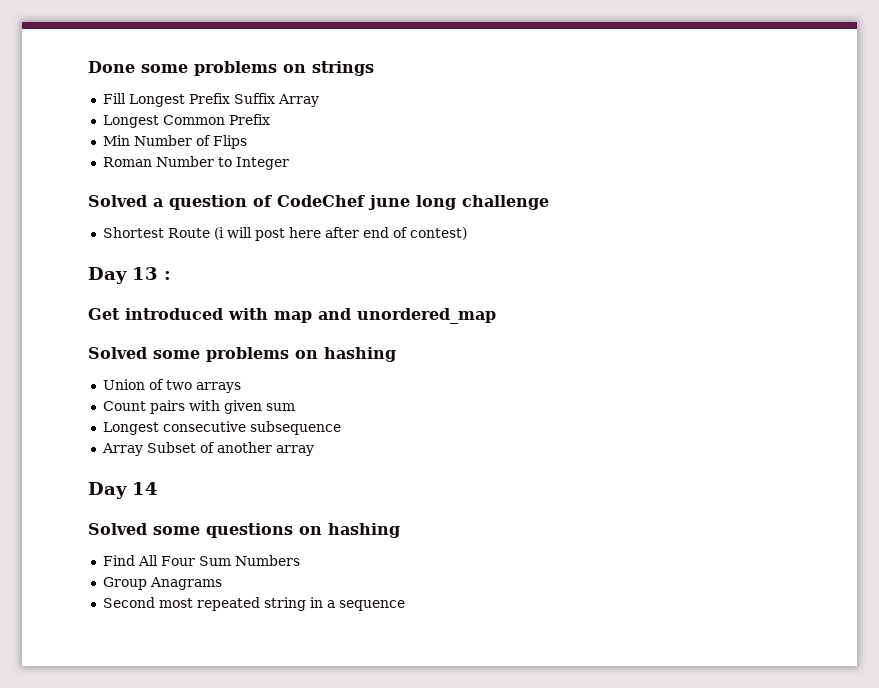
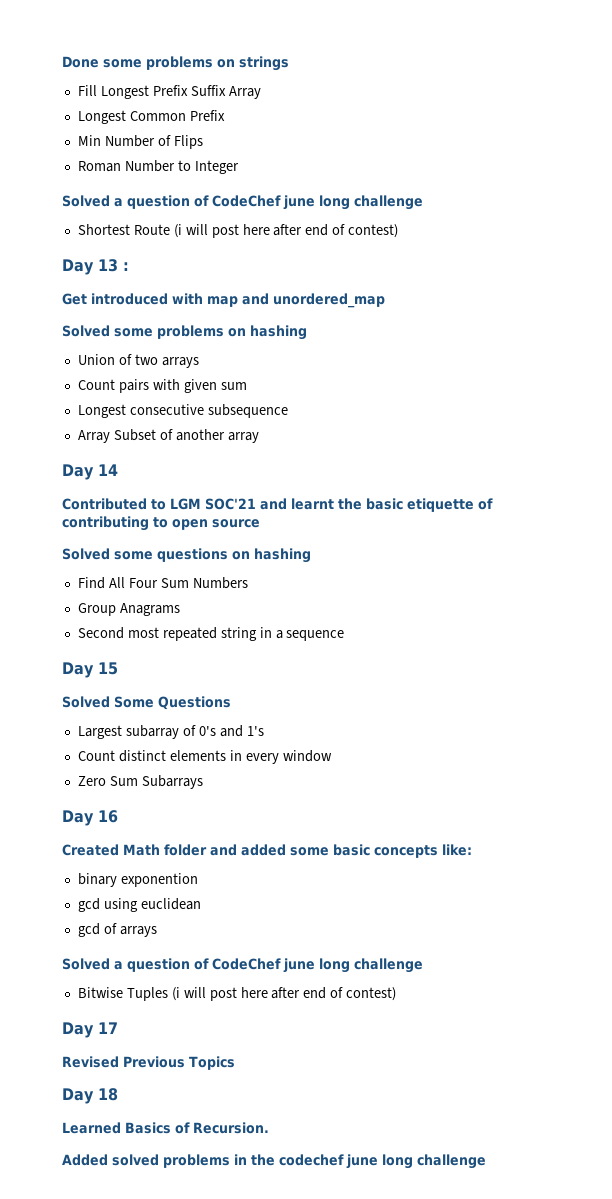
+ Contributed to LGM SOC'21 and learnt the basic etiquette of contributing to open source
+ Day 15
+ Solved Some Questions
+ Largest subarray of 0's and 1's
+ Count distinct elements in every window
+ Zero Sum Subarrays
+ Day 16
+ Created Math folder and added some basic concepts like:
+ binary exponention
+ gcd using euclidean
+ gcd of arrays
+ Solved a question of CodeChef june long challenge
+ Bitwise Tuples (i will post here after end of contest)
+ Day 17
+ Revised Previous Topics
+ Day 18
+ Learned Basics of Recursion.
+ Added solved problems in the codechef june long challenge

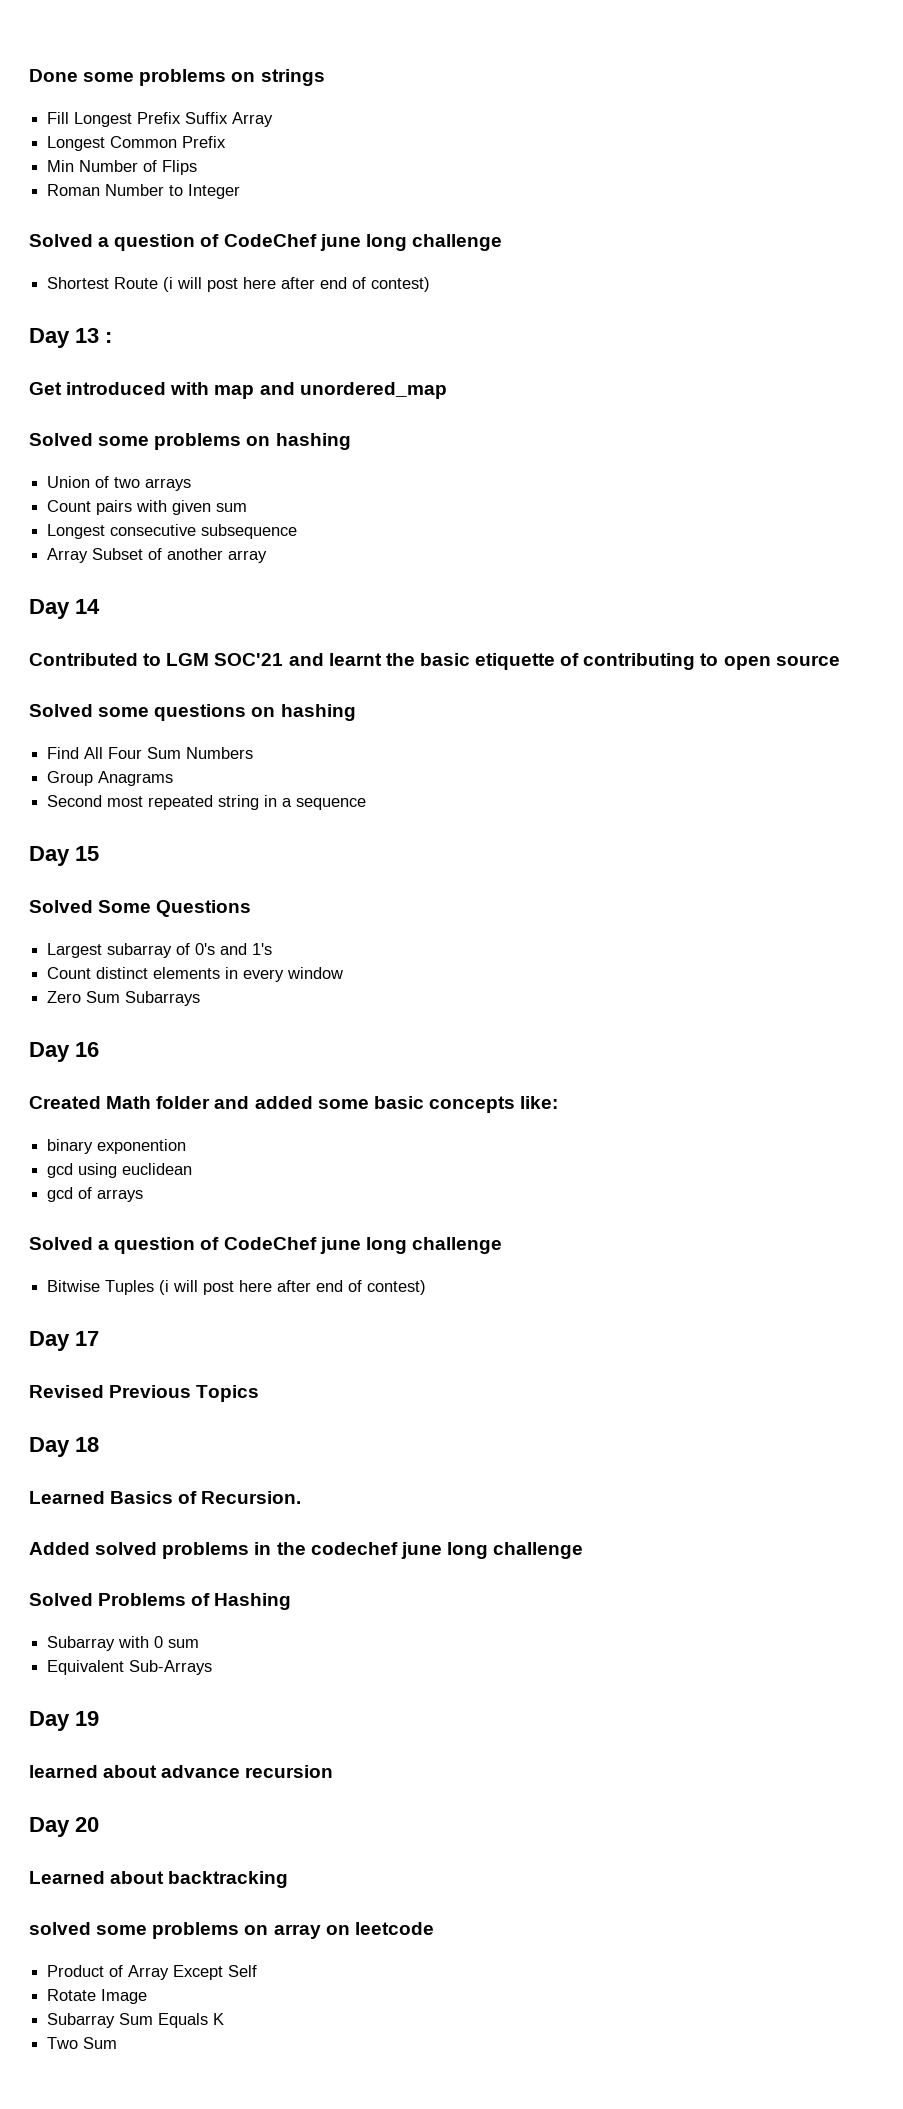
+ Solved Problems of Hashing
+ Subarray with 0 sum
+ Equivalent Sub-Arrays
+ Day 19
+ learned about advance recursion
+ Day 20
+ Learned about backtracking
+ solved some problems on array on leetcode
+ Product of Array Except Self
+ Rotate Image
+ Subarray Sum Equals K
+ Two Sum

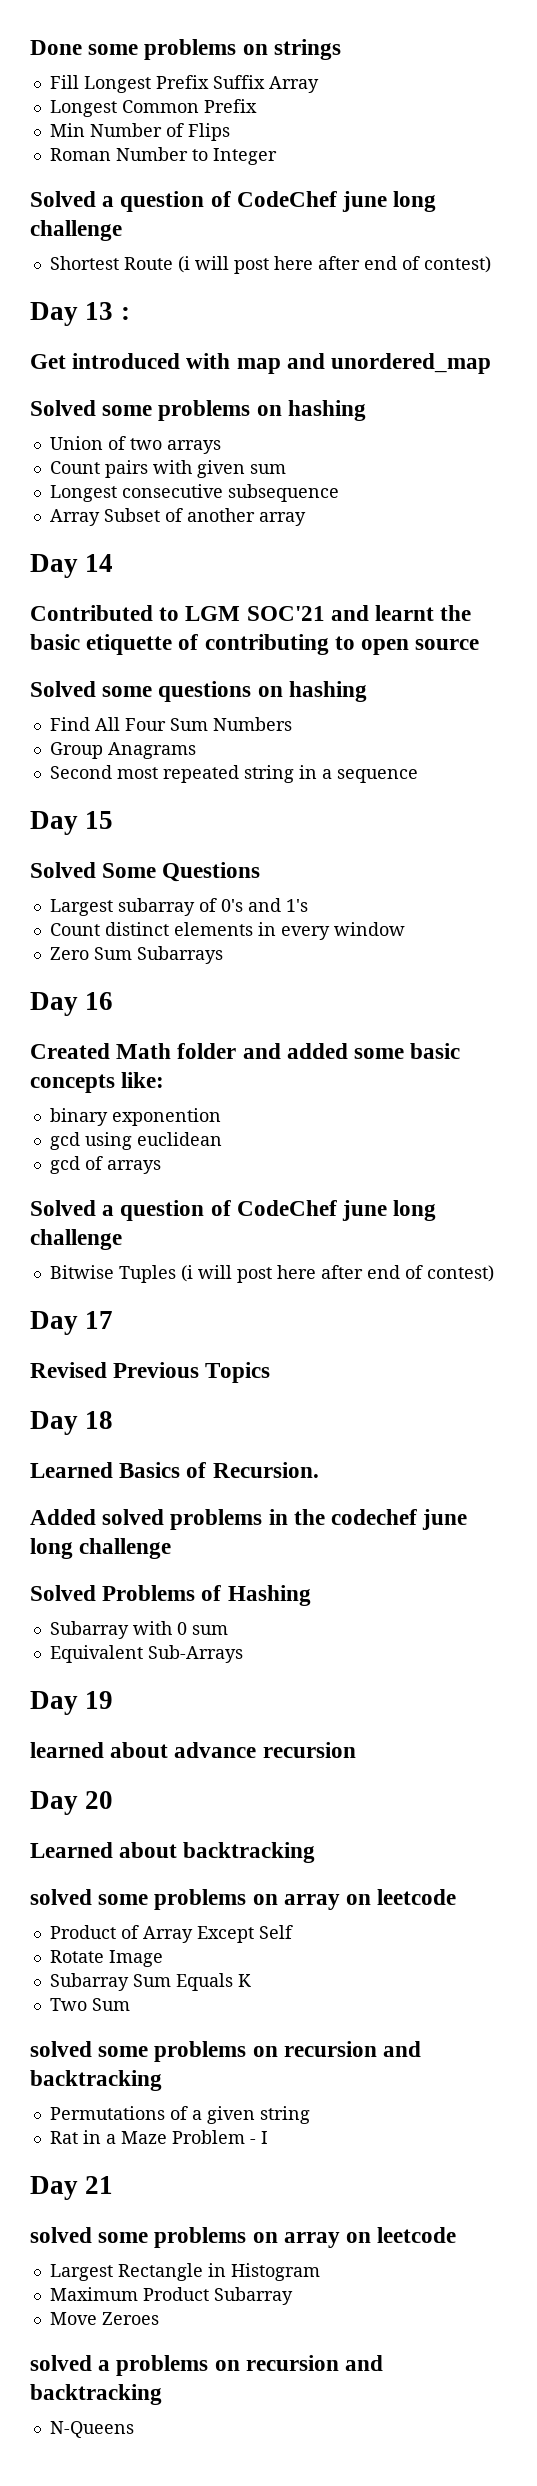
+ solved some problems on recursion and backtracking
+ Permutations of a given string
+ Rat in a Maze Problem - I
+ Day 21
+ solved some problems on array on leetcode
+ Largest Rectangle in Histogram
+ Maximum Product Subarray
+ Move Zeroes
+ solved a problems on recursion and backtracking
+ N-Queens

